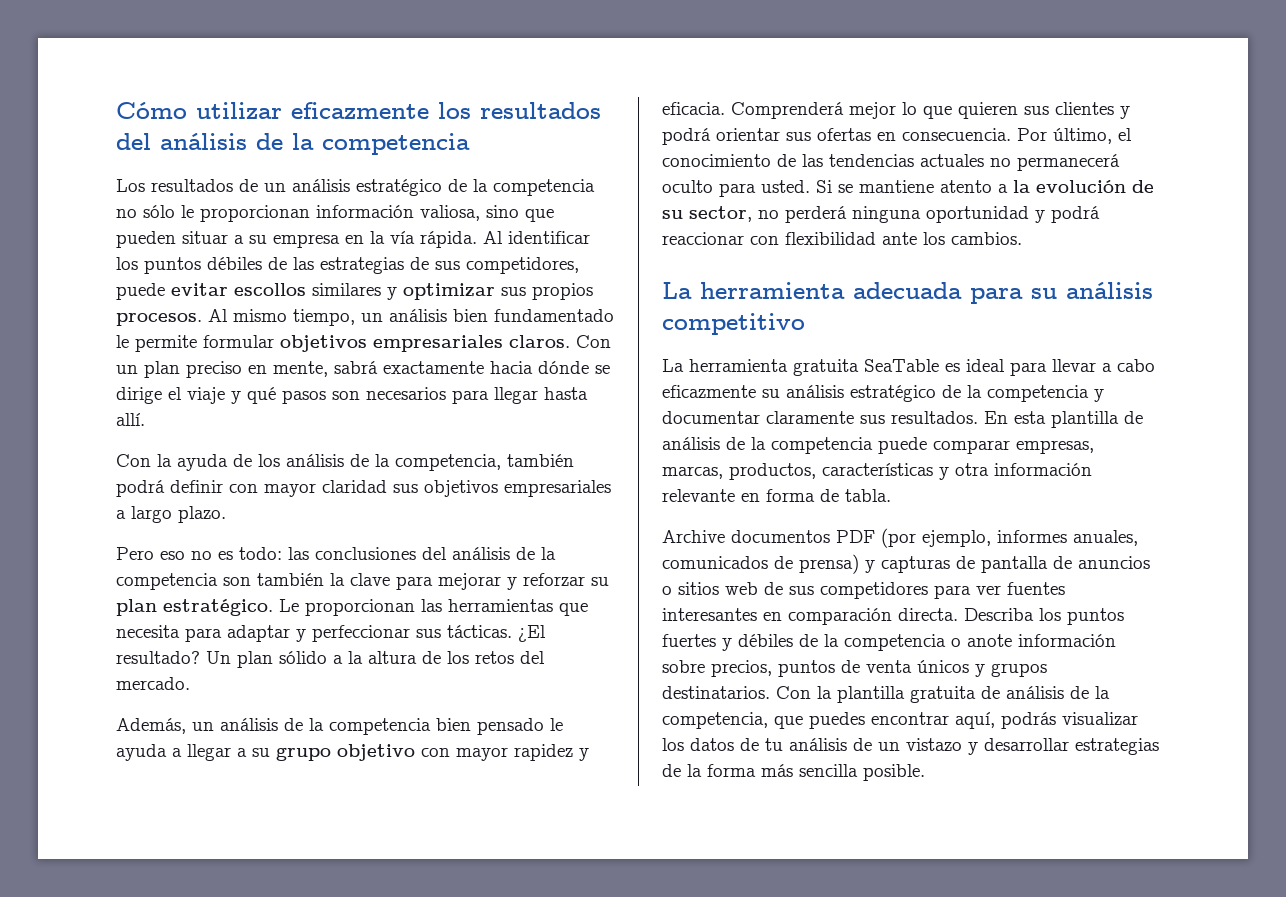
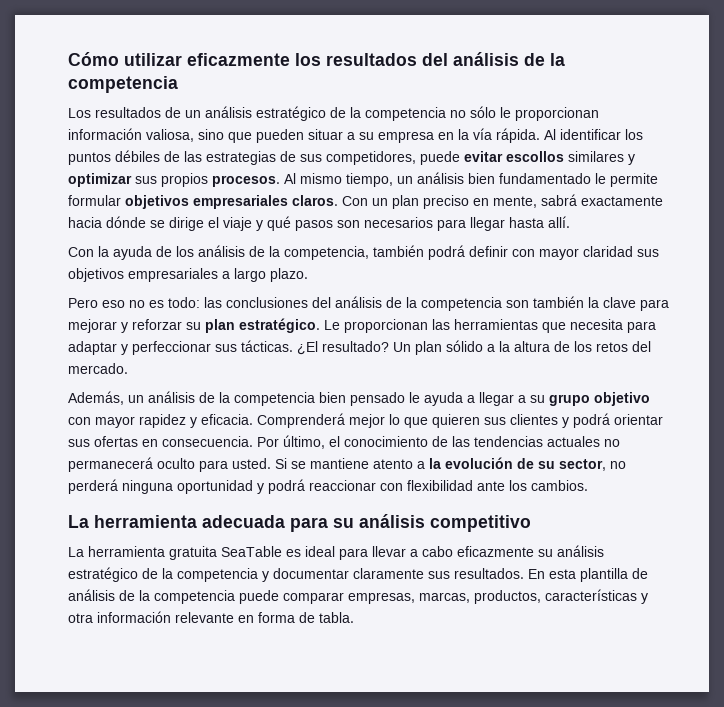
- Archive documentos PDF (por ejemplo, informes anuales, comunicados de prensa) y capturas de pantalla de anuncios o sitios web de sus competidores para ver fuentes interesantes en comparación directa. Describa los puntos fuertes y débiles de la competencia o anote información sobre precios, puntos de venta únicos y grupos destinatarios. Con la plantilla gratuita de análisis de la competencia, que puedes encontrar aquí, podrás visualizar los datos de tu análisis de un vistazo y desarrollar estrategias de la forma más sencilla posible.

